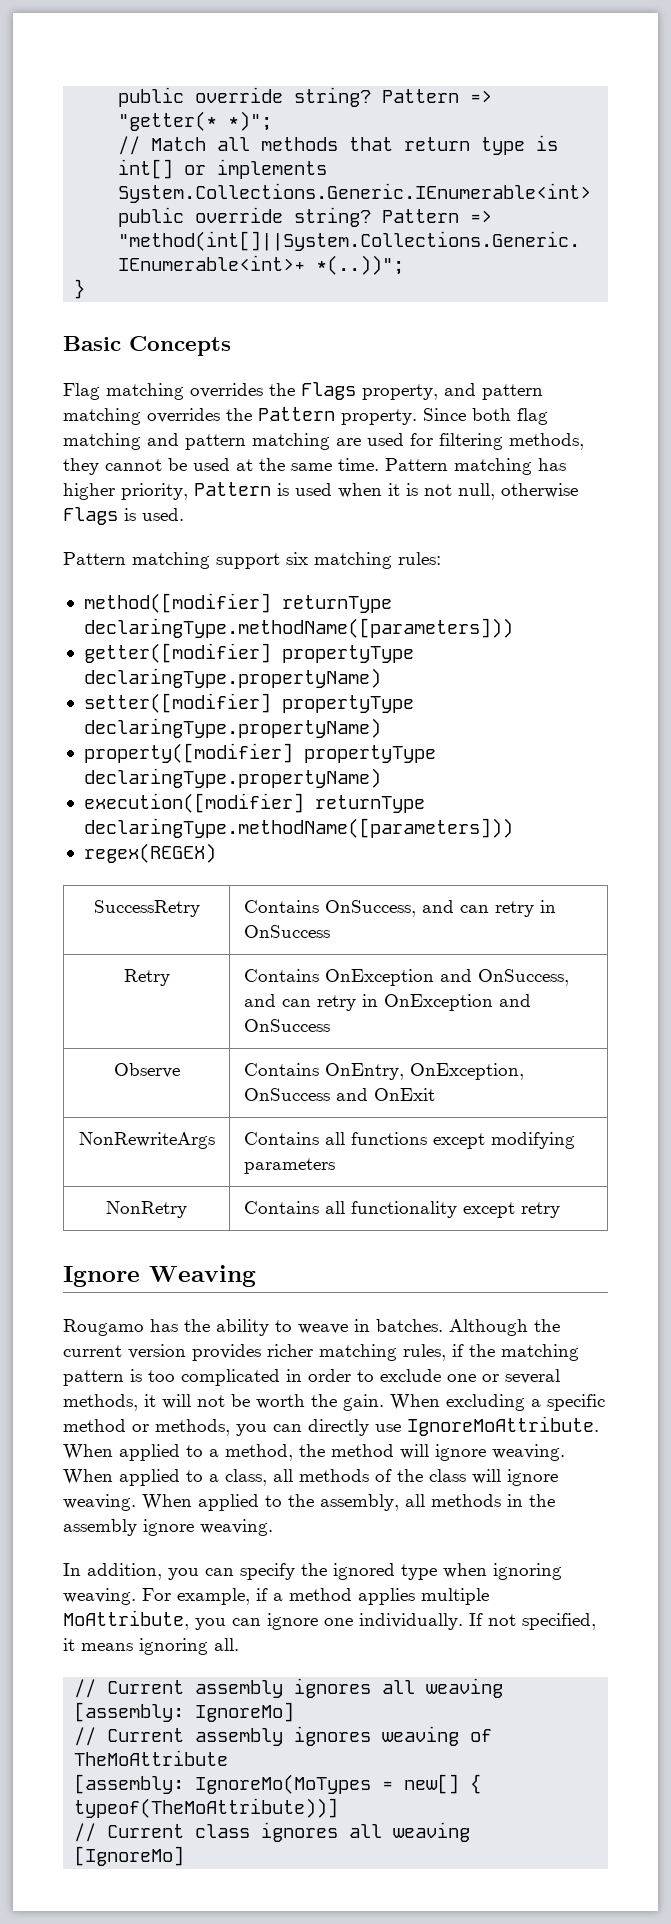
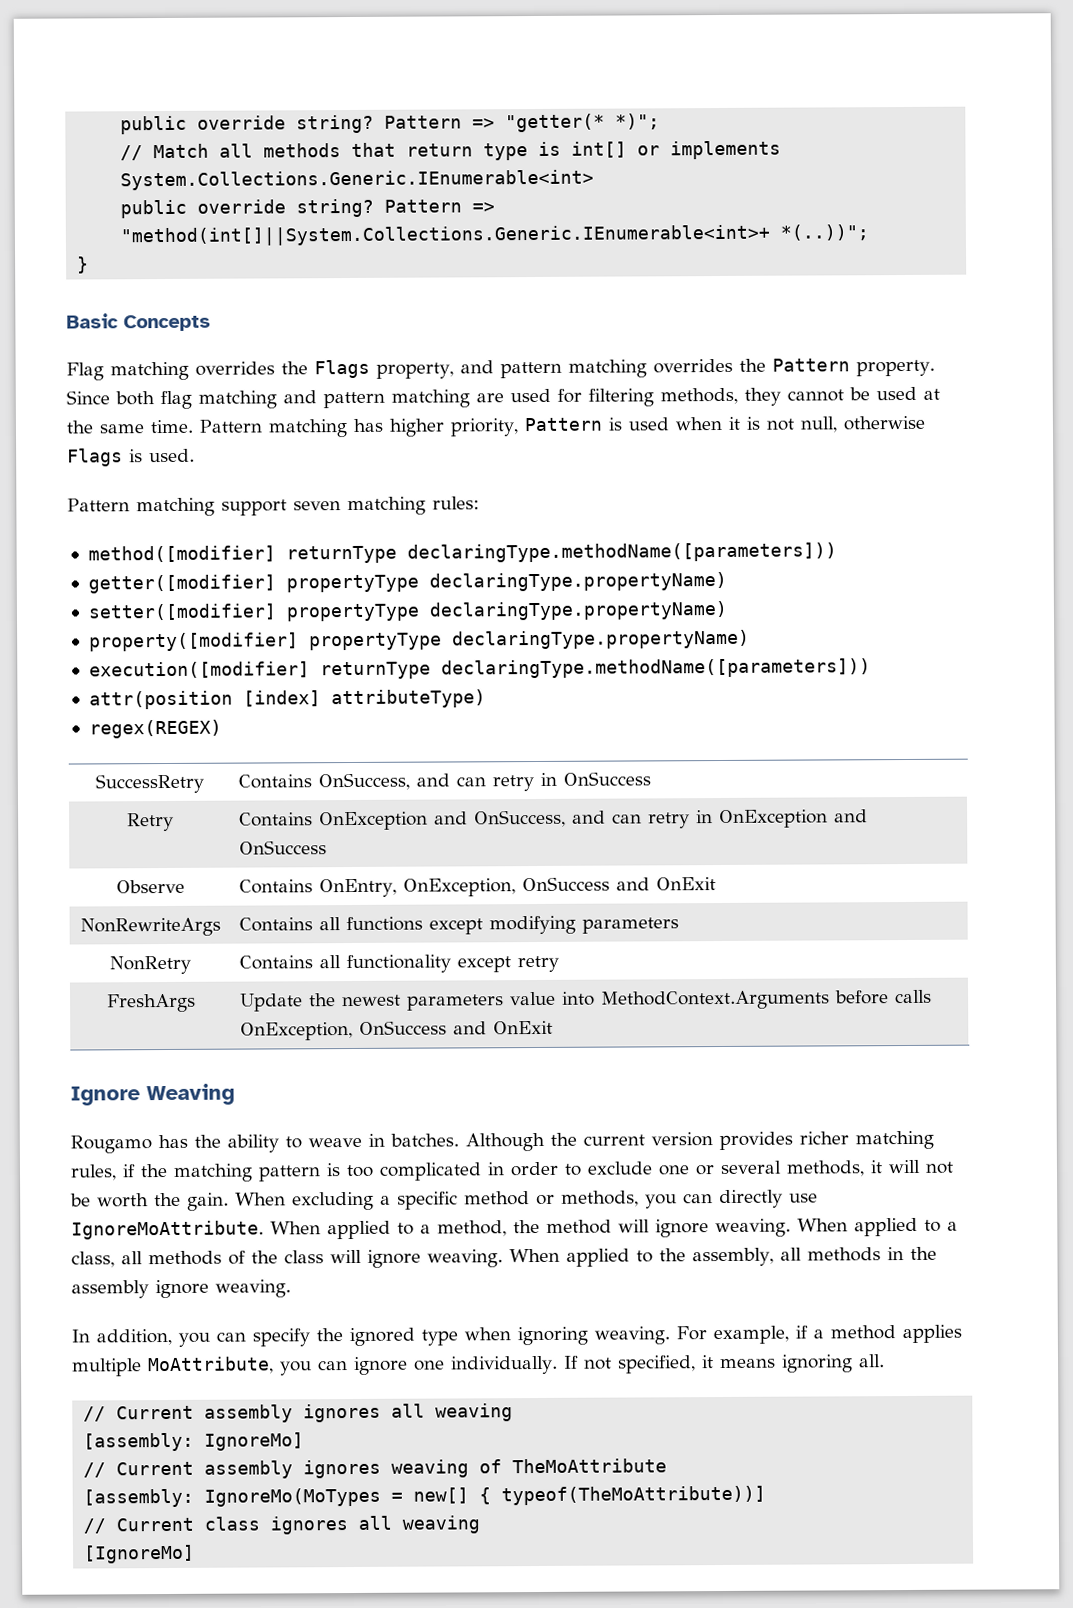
- Pattern matching support six matching rules:
+ Pattern matching support seven matching rules:
+ attr(position [index] attributeType)
+ FreshArgs | Update the newest parameters value into MethodContext.Arguments before calls OnException, OnSuccess and OnExit

